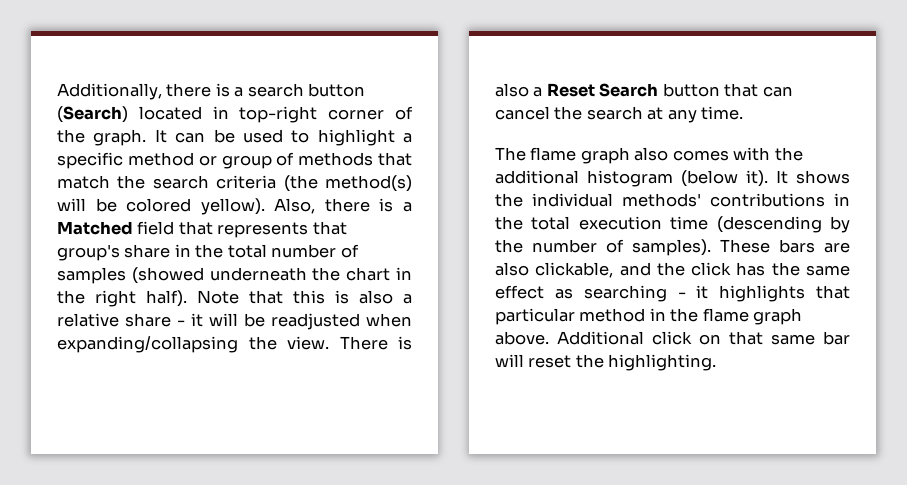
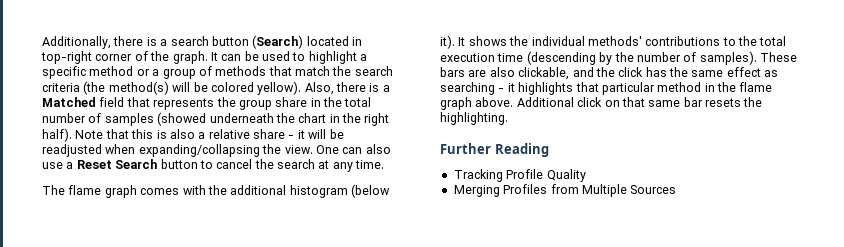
- It can be used to highlight a specific method or group of methods that match the search criteria (the method(s) will be colored yellow).
+ It can be used to highlight a specific method or a group of methods that match the search criteria (the method(s) will be colored yellow).
- Also, there is a Matched field that represents that group's share in the total number of samples (showed underneath the chart in the right half).
+ Also, there is a Matched field that represents the group share in the total number of samples (showed underneath the chart in the right half).
- There is also a Reset Search button that can cancel the search at any time.
+ One can also use a Reset Search button to cancel the search at any time.
- The flame graph also comes with the additional histogram (below it).
+ The flame graph comes with the additional histogram (below it).
- It shows the individual methods' contributions in the total execution time (descending by the number of samples).
+ It shows the individual methods' contributions to the total execution time (descending by the number of samples).
- Additional click on that same bar will reset the highlighting.
+ Additional click on that same bar resets the highlighting.
+ Further Reading
+ Tracking Profile Quality
+ Merging Profiles from Multiple Sources

